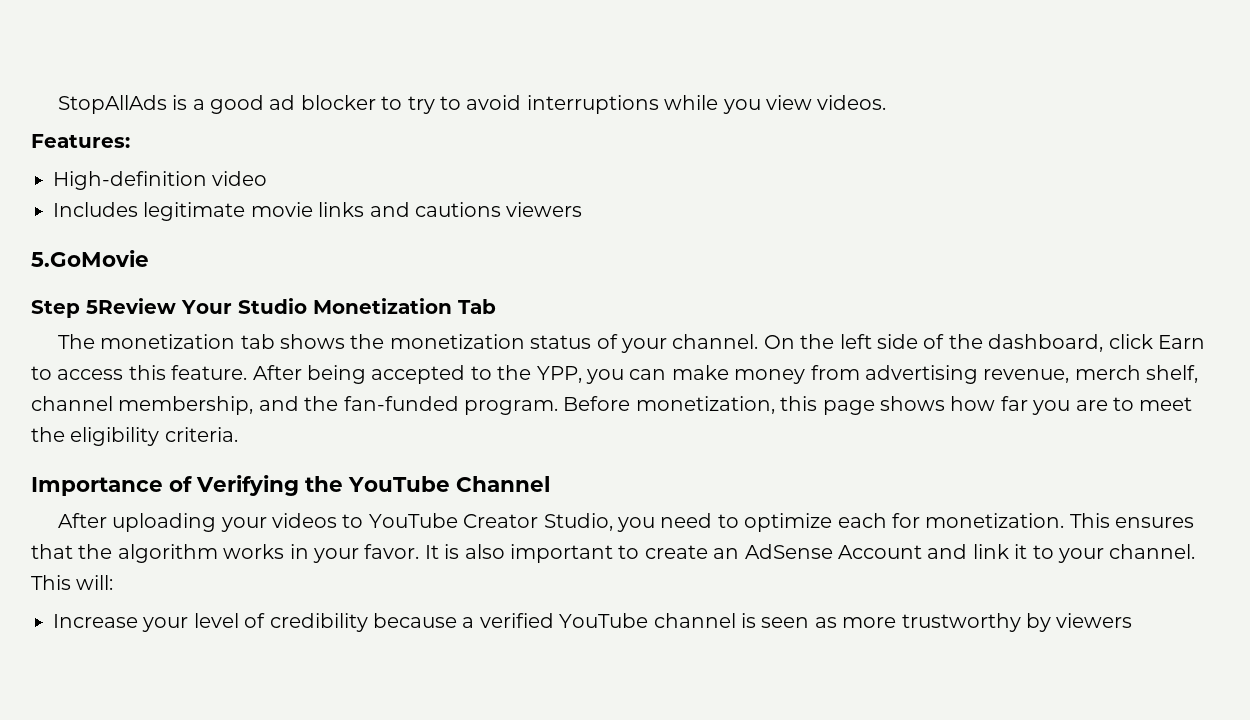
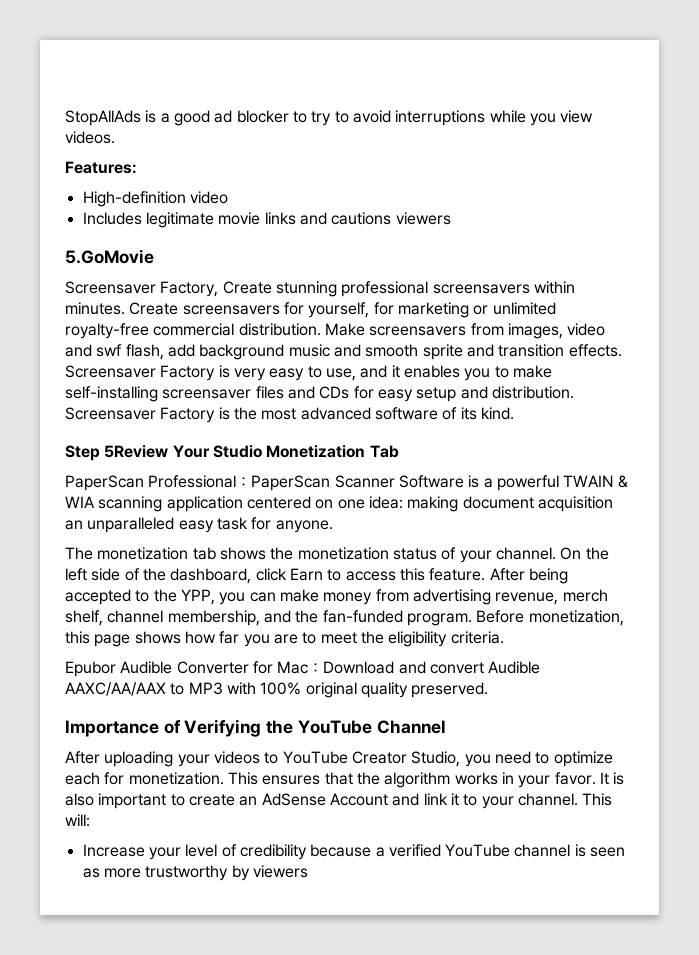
+ Screensaver Factory, Create stunning professional screensavers within minutes. Create screensavers for yourself, for marketing or unlimited royalty-free commercial distribution. Make screensavers from images, video and swf flash, add background music and smooth sprite and transition effects. Screensaver Factory is very easy to use, and it enables you to make self-installing screensaver files and CDs for easy setup and distribution. Screensaver Factory is the most advanced software of its kind.
+ PaperScan Professional：PaperScan Scanner Software is a powerful TWAIN & WIA scanning application centered on one idea: making document acquisition an unparalleled easy task for anyone.
+ Epubor Audible Converter for Mac：Download and convert Audible AAXC/AA/AAX to MP3 with 100% original quality preserved.

